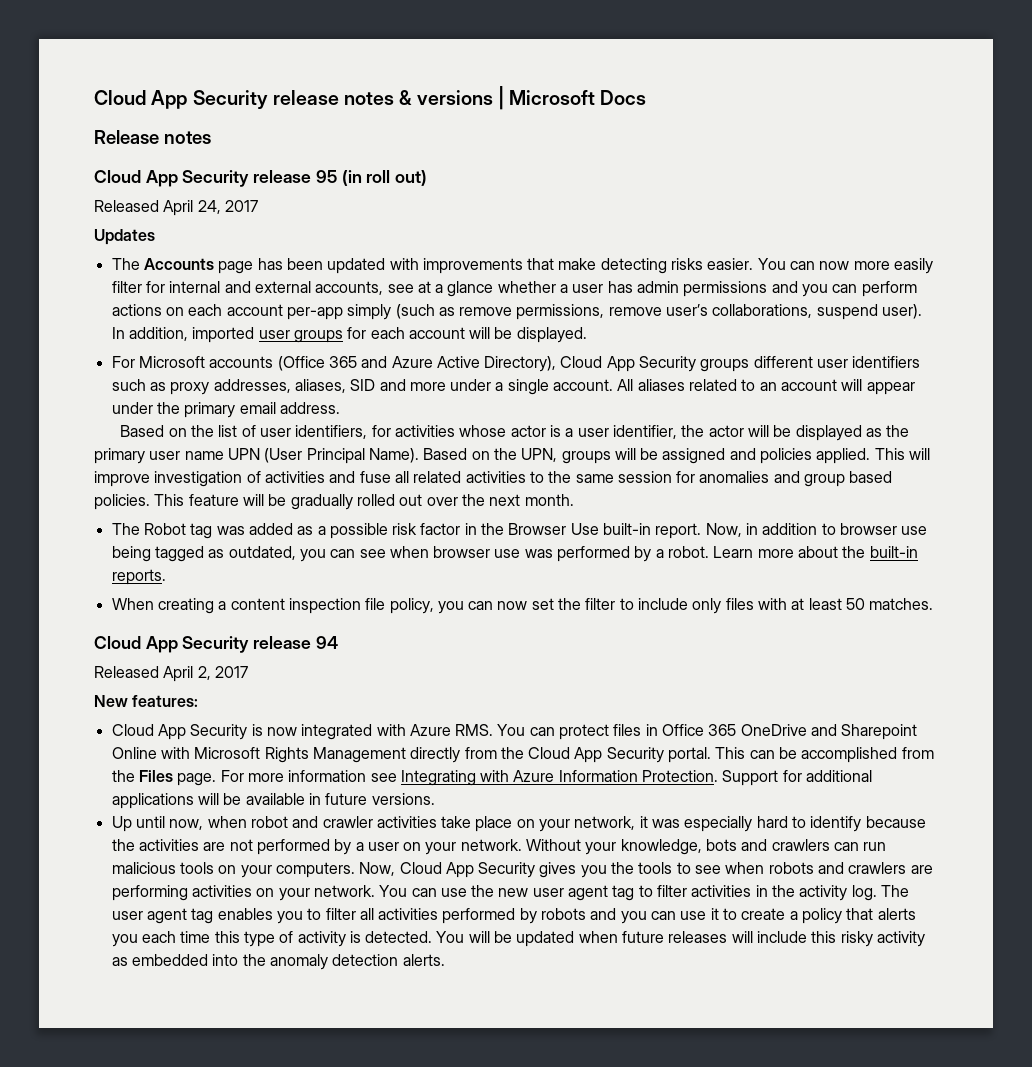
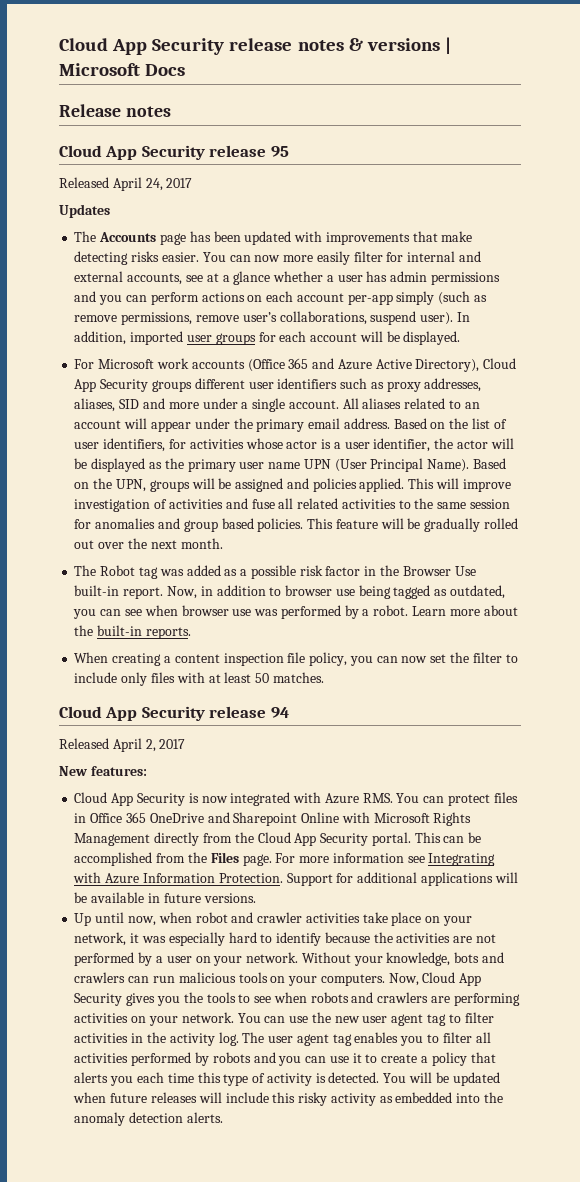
- Cloud App Security release 95 (in roll out)
+ Cloud App Security release 95
- For Microsoft accounts (Office 365 and Azure Active Directory), Cloud App Security groups different user identifiers such as proxy addresses, aliases, SID and more under a single account.
+ For Microsoft work accounts (Office 365 and Azure Active Directory), Cloud App Security groups different user identifiers such as proxy addresses, aliases, SID and more under a single account.
- All aliases related to an account will appear under the primary email address.
- Based on the list of user identifiers, for activities whose actor is a user identifier, the actor will be displayed as the primary user name UPN (User Principal Name).
+ All aliases related to an account will appear under the primary email address. Based on the list of user identifiers, for activities whose actor is a user identifier, the actor will be displayed as the primary user name UPN (User Principal Name).

